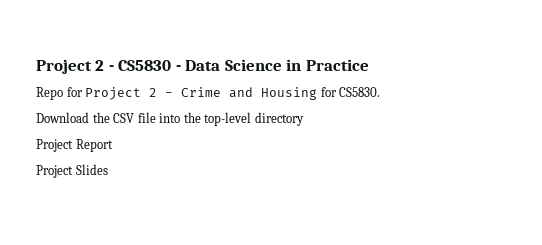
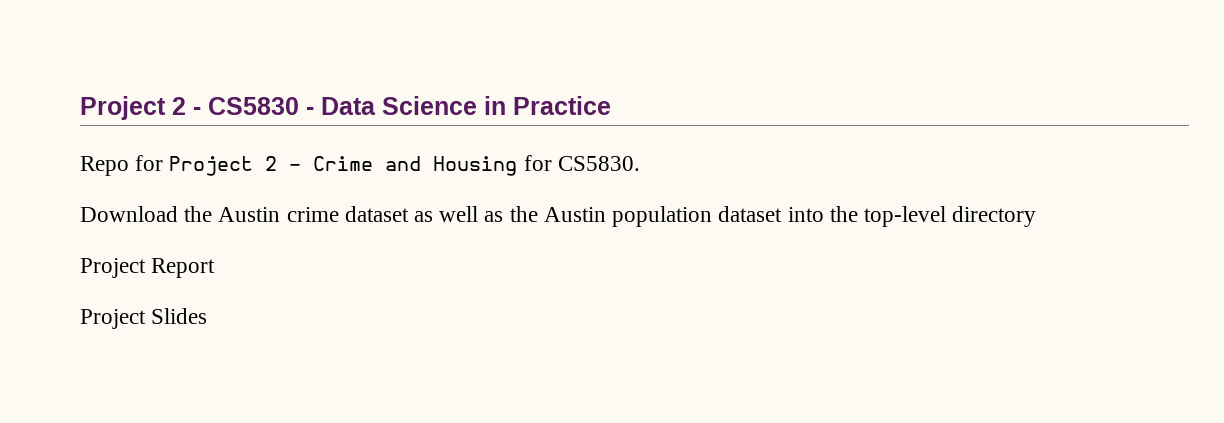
- Download the CSV file into the top-level directory
+ Download the Austin crime dataset as well as the Austin population dataset into the top-level directory

